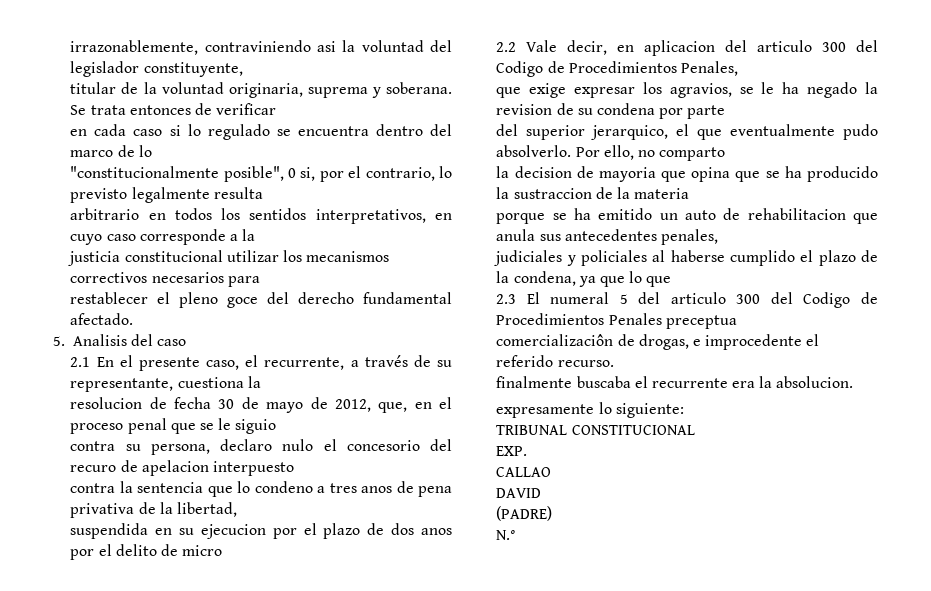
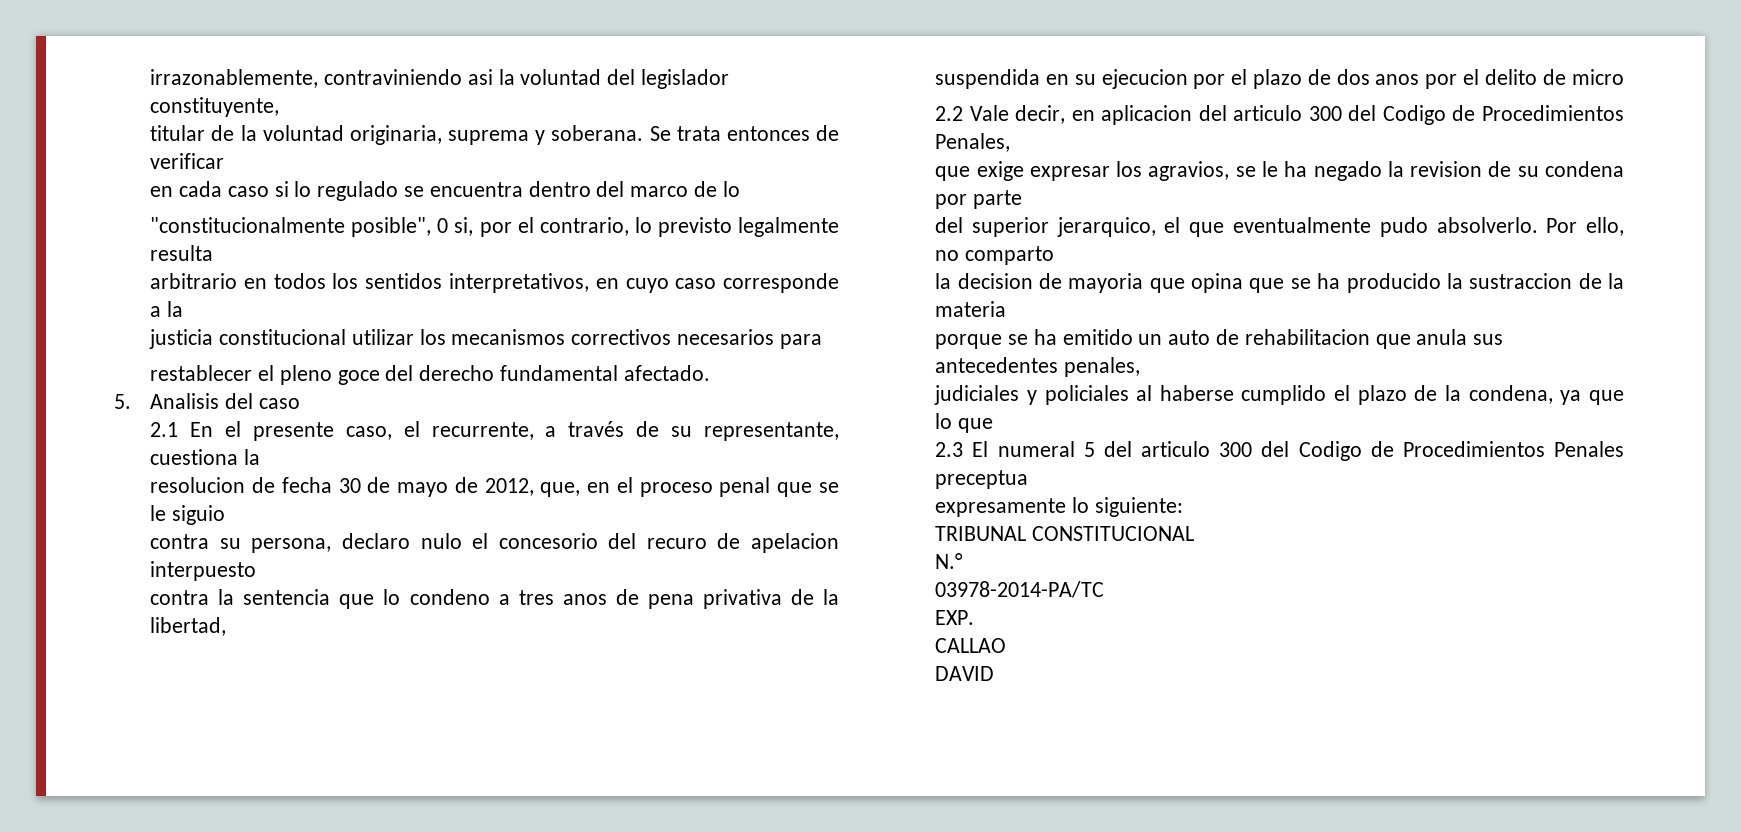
- comercializaciôn de drogas, e improcedente el referido recurso.
- finalmente buscaba el recurrente era la absolucion.
+ N.°
+ 03978-2014-PA/TC
- (PADRE)
- N.°

